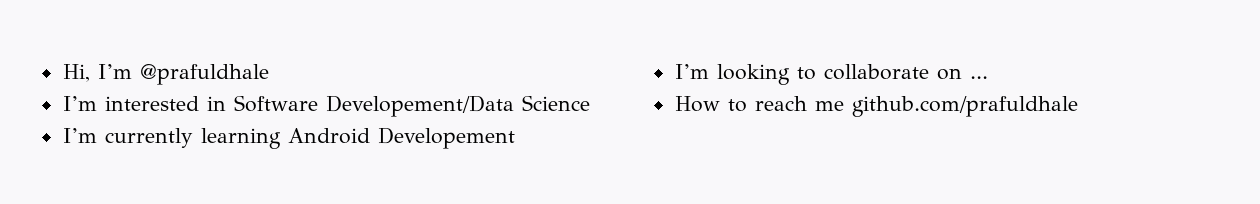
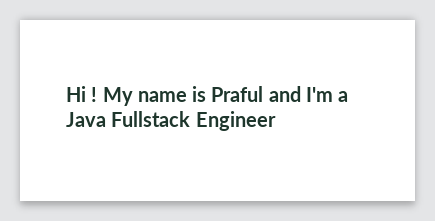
- Hi, I’m @prafuldhale
- I’m interested in Software Developement/Data Science
- I’m currently learning Android Developement
- I’m looking to collaborate on ...
- How to reach me github.com/prafuldhale
+ Hi ! My name is Praful and I'm a Java Fullstack Engineer

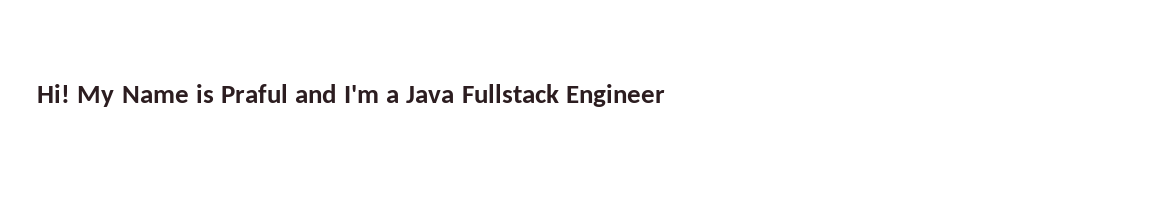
- Hi ! My name is Praful and I'm a Java Fullstack Engineer
+ Hi! My Name is Praful and I'm a Java Fullstack Engineer

